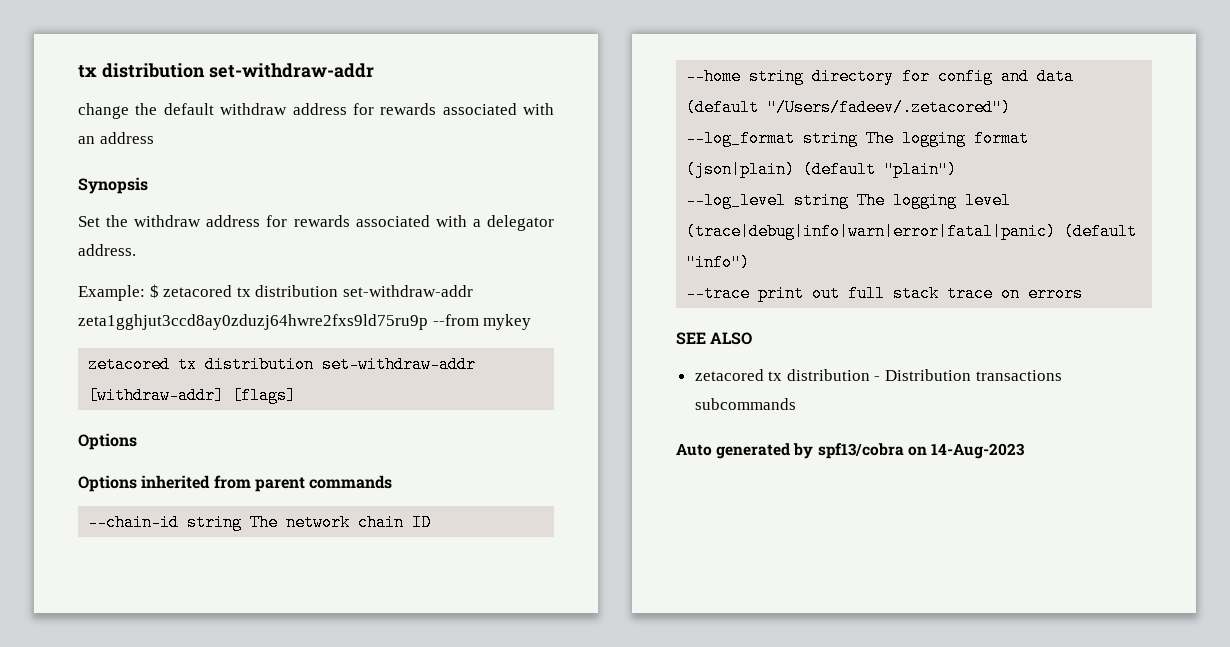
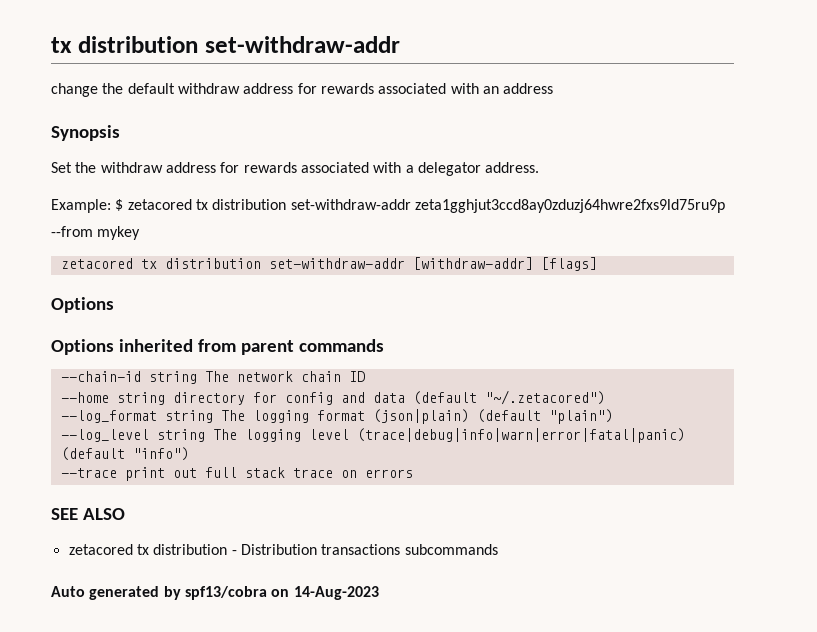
- --home string directory for config and data (default "/Users/fadeev/.zetacored")
+ --home string directory for config and data (default "~/.zetacored")

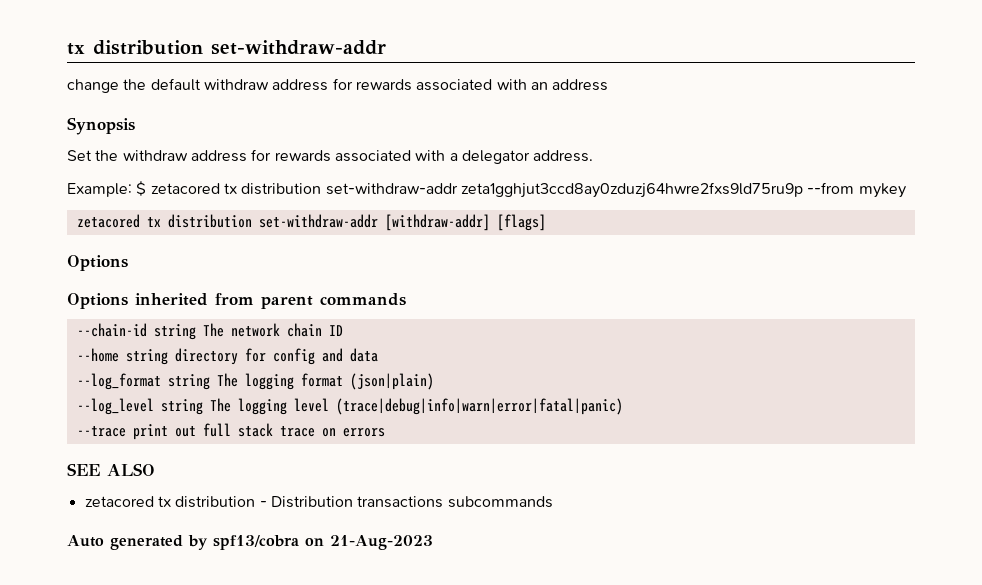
- --home string directory for config and data (default "~/.zetacored")
+ --home string directory for config and data
- --log_format string The logging format (json|plain) (default "plain")
+ --log_format string The logging format (json|plain)
- --log_level string The logging level (trace|debug|info|warn|error|fatal|panic) (default "info")
+ --log_level string The logging level (trace|debug|info|warn|error|fatal|panic)
- Auto generated by spf13/cobra on 14-Aug-2023
+ Auto generated by spf13/cobra on 21-Aug-2023

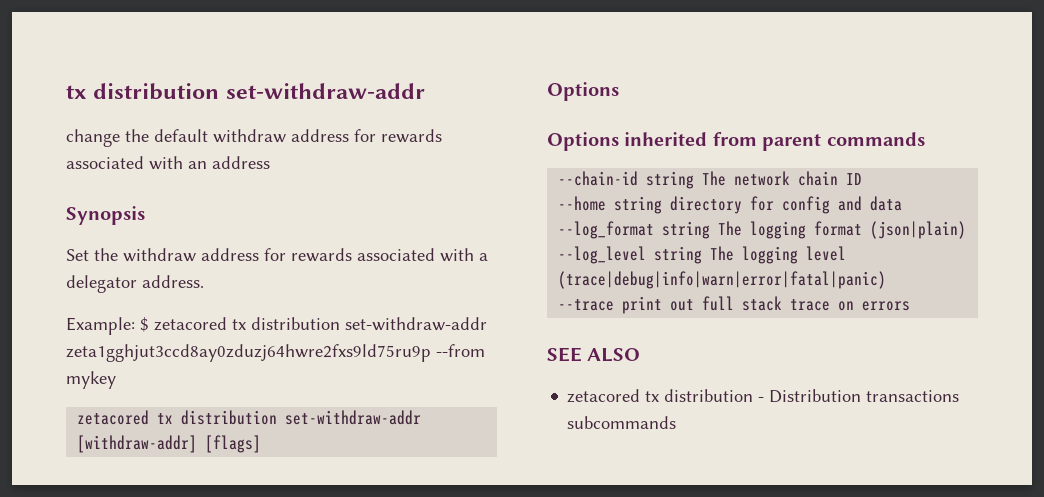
- Auto generated by spf13/cobra on 21-Aug-2023

